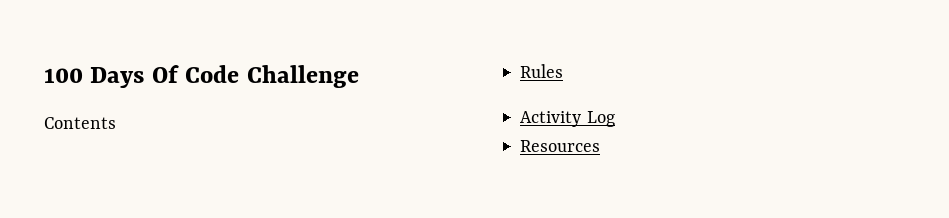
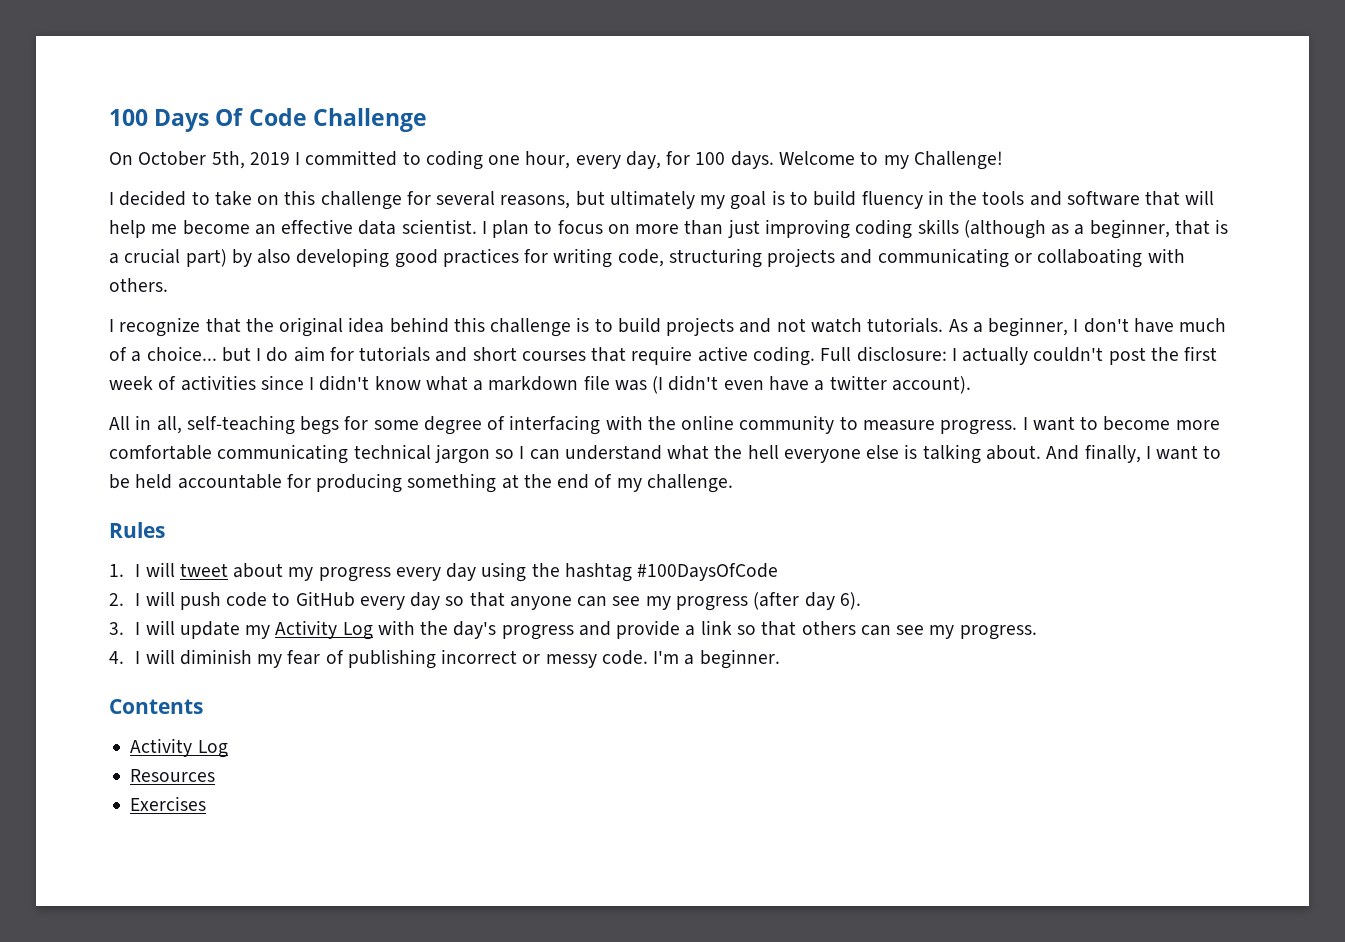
+ On October 5th, 2019 I committed to coding one hour, every day, for 100 days. Welcome to my Challenge!
+ I decided to take on this challenge for several reasons, but ultimately my goal is to build fluency in the tools and software that will help me become an effective data scientist. I plan to focus on more than just improving coding skills (although as a beginner, that is a crucial part) by also developing good practices for writing code, structuring projects and communicating or collaboating with others.
+ I recognize that the original idea behind this challenge is to build projects and not watch tutorials. As a beginner, I don't have much of a choice... but I do aim for tutorials and short courses that require active coding. Full disclosure: I actually couldn't post the first week of activities since I didn't know what a markdown file was (I didn't even have a twitter account).
+ All in all, self-teaching begs for some degree of interfacing with the online community to measure progress. I want to become more comfortable communicating technical jargon so I can understand what the hell everyone else is talking about. And finally, I want to be held accountable for producing something at the end of my challenge.
+ Rules
+ 1. I will tweet about my progress every day using the hashtag #100DaysOfCode
+ 2. I will push code to GitHub every day so that anyone can see my progress (after day 6).
+ 3. I will update my Activity Log with the day's progress and provide a link so that others can see my progress.
+ 4. I will diminish my fear of publishing incorrect or messy code. I'm a beginner.
  Contents
- Rules
+ Exercises

